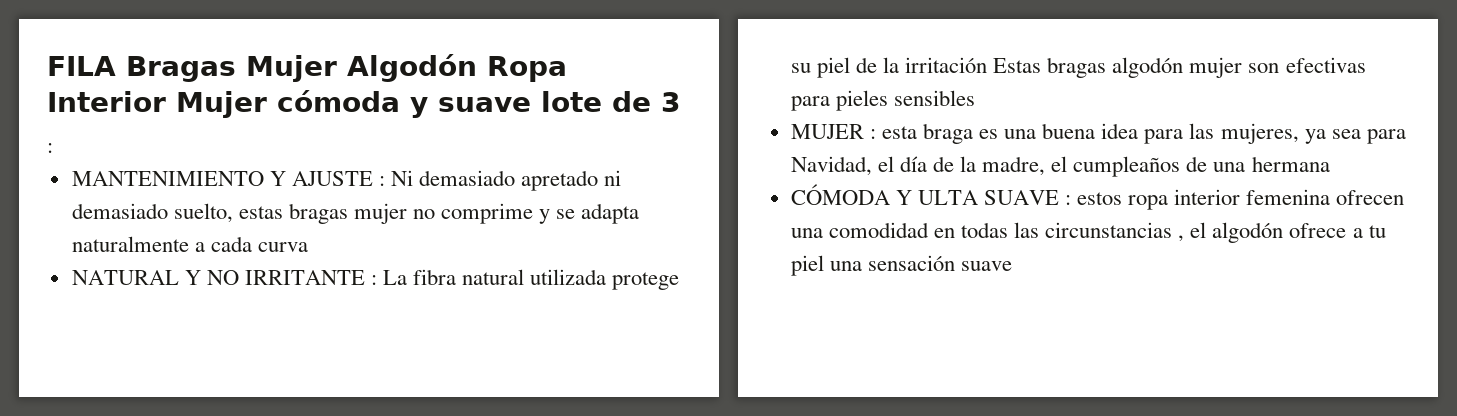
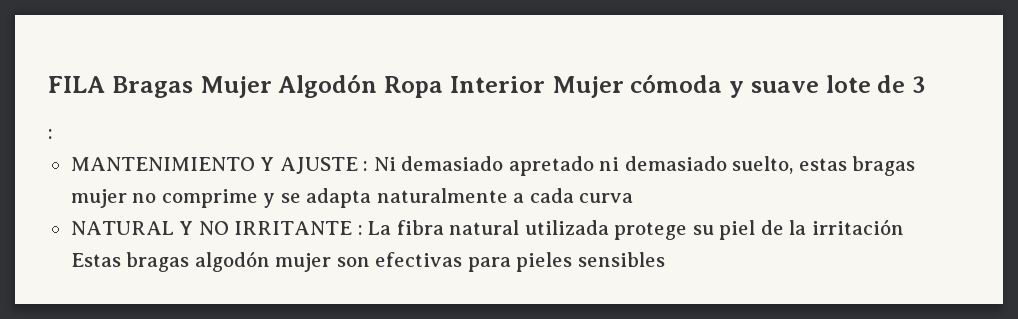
- MUJER : esta braga es una buena idea para las mujeres, ya sea para Navidad, el día de la madre, el cumpleaños de una hermana
- CÓMODA Y ULTA SUAVE : estos ropa interior femenina ofrecen una comodidad en todas las circunstancias , el algodón ofrece a tu piel una sensación suave

